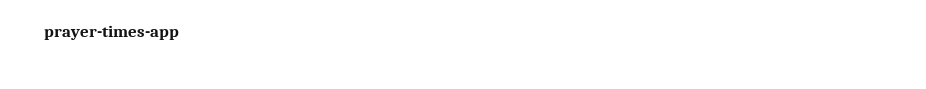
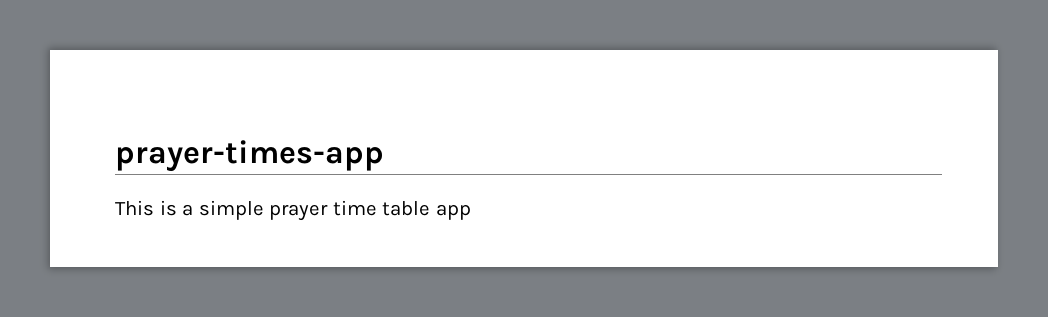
+ This is a simple prayer time table app

